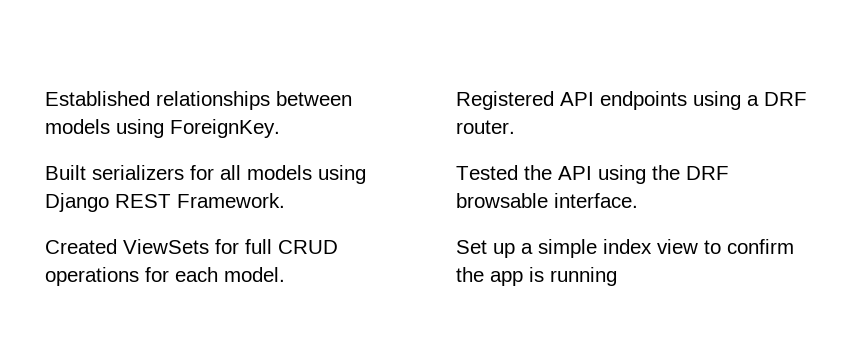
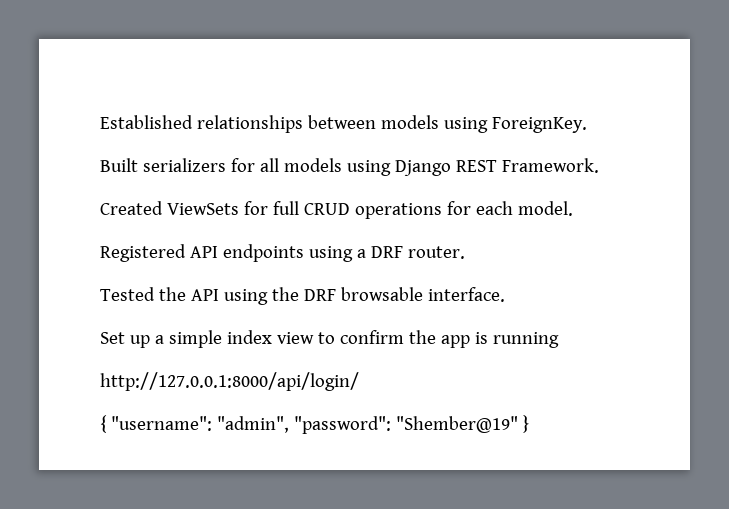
+ http://127.0.0.1:8000/api/login/
+ { "username": "admin", "password": "Shember@19" }

